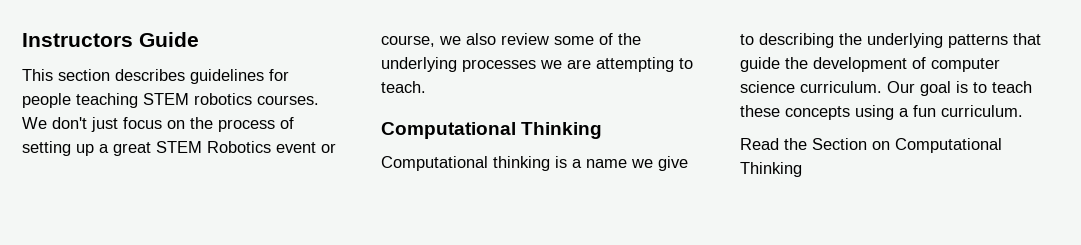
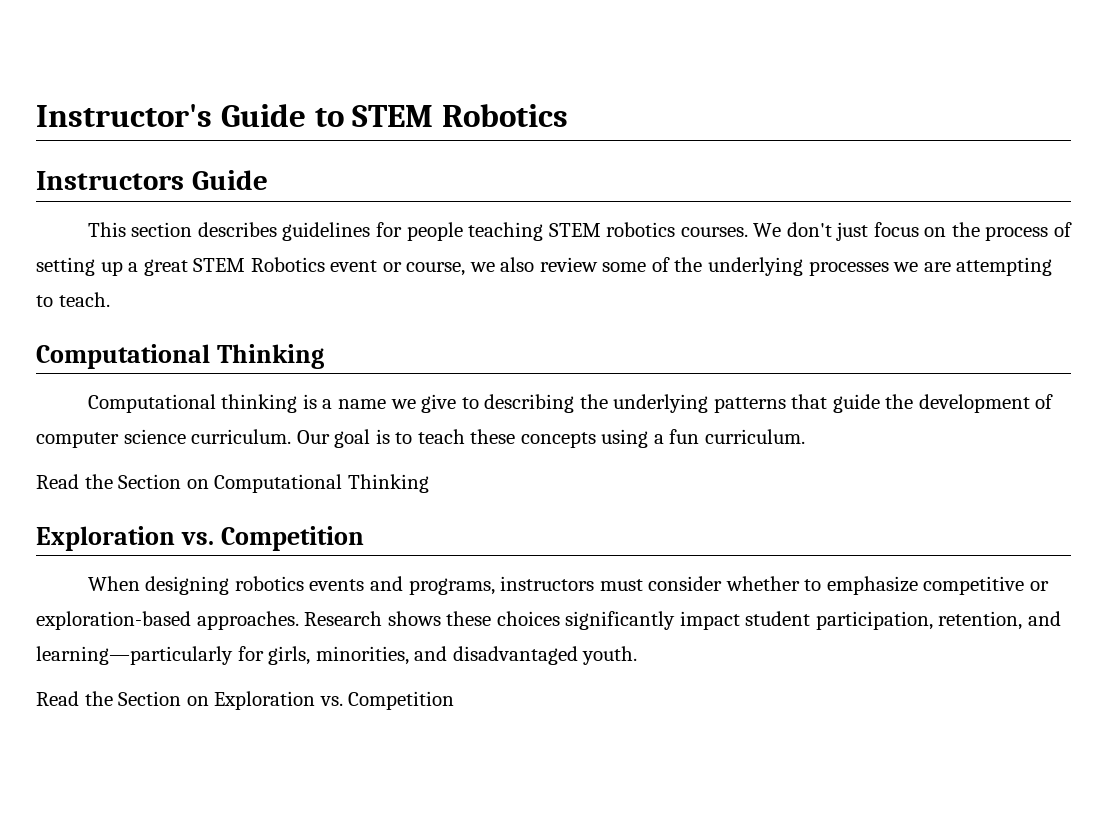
+ Instructor's Guide to STEM Robotics
  Read the Section on Computational Thinking
+ Exploration vs. Competition
+ When designing robotics events and programs, instructors must consider whether to emphasize competitive or exploration-based approaches. Research shows these choices significantly impact student participation, retention, and learning—particularly for girls, minorities, and disadvantaged youth.
+ Read the Section on Exploration vs. Competition

